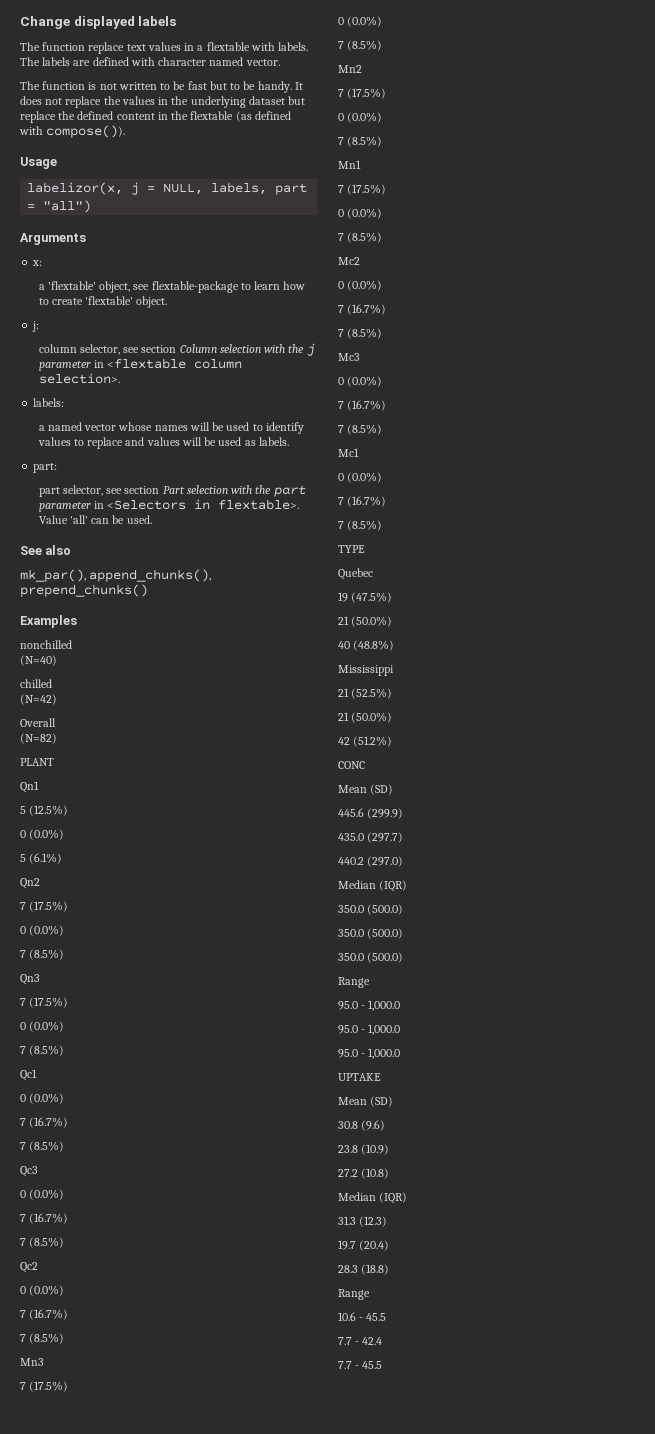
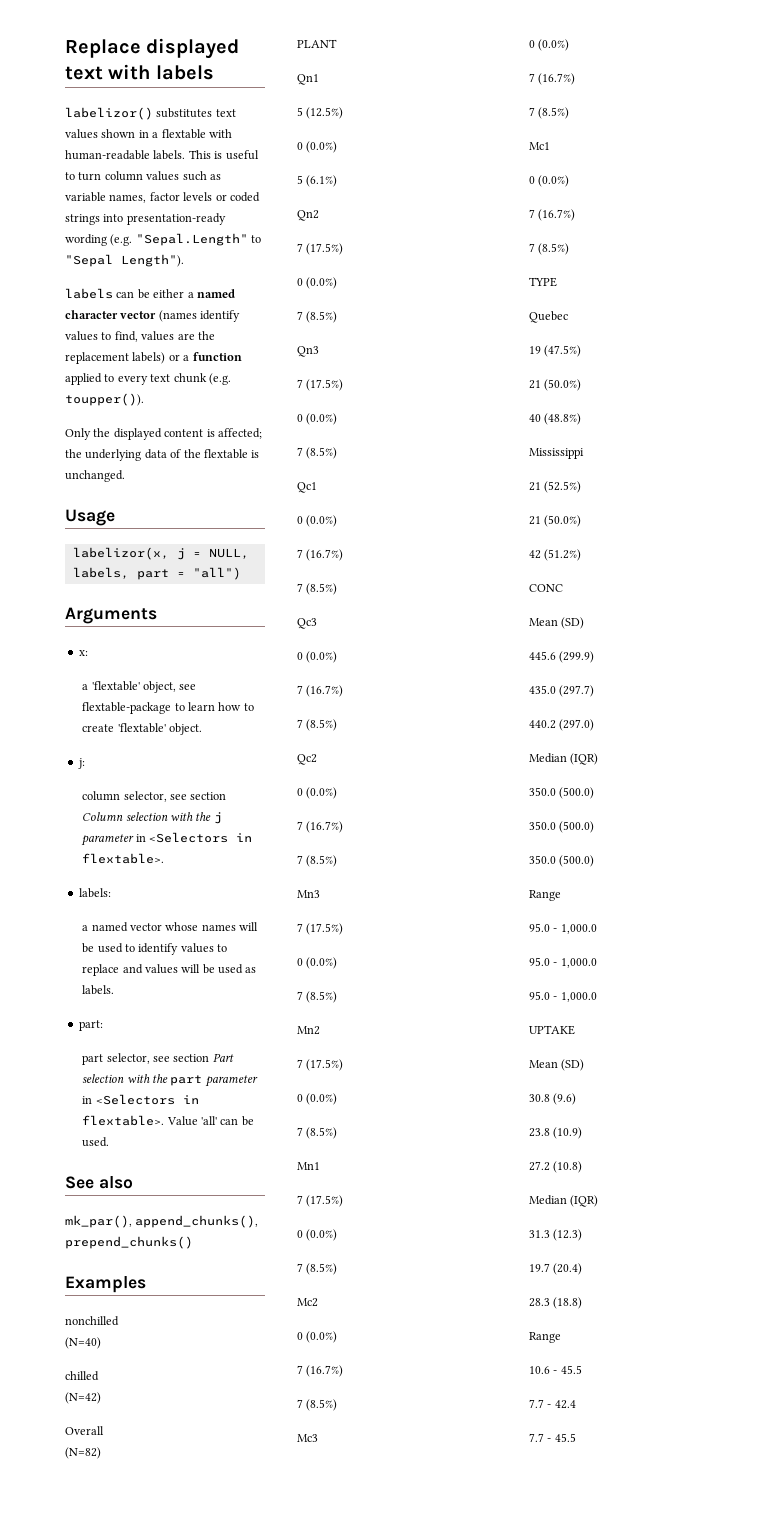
- Change displayed labels
- The function replace text values in a flextable with labels. The labels are defined with character named vector.
- The function is not written to be fast but to be handy. It does not replace the values in the underlying dataset but replace the defined content in the flextable (as defined with compose()).
+ Replace displayed text with labels
+ labelizor() substitutes text values shown in a flextable with human-readable labels. This is useful to turn column values such as variable names, factor levels or coded strings into presentation-ready wording (e.g. "Sepal.Length" to "Sepal Length").
+ labels can be either a named character vector (names identify values to find, values are the replacement labels) or a function applied to every text chunk (e.g. toupper()).
+ Only the displayed content is affected; the underlying data of the flextable is unchanged.
- column selector, see section Column selection with the j parameter in <flextable column selection>.
+ column selector, see section Column selection with the j parameter in <Selectors in flextable>.

